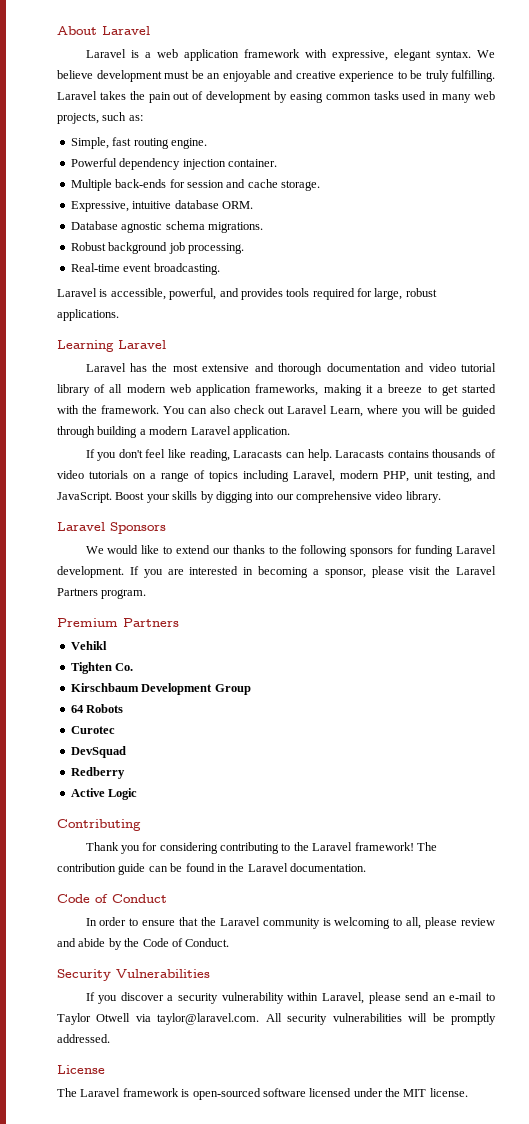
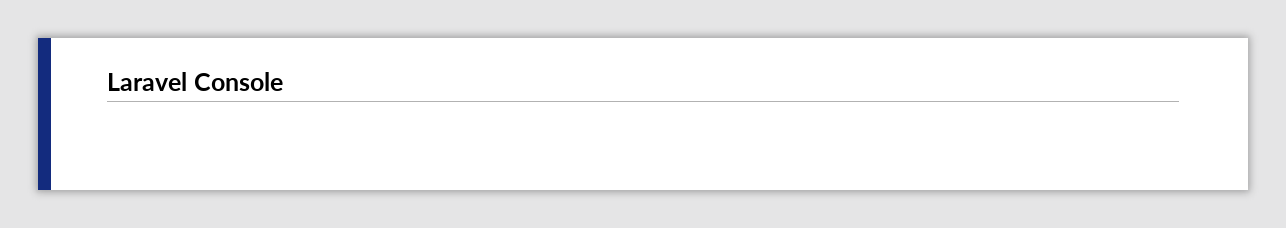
- About Laravel
- Laravel is a web application framework with expressive, elegant syntax. We believe development must be an enjoyable and creative experience to be truly fulfilling. Laravel takes the pain out of development by easing common tasks used in many web projects, such as:
- Simple, fast routing engine.
- Powerful dependency injection container.
- Multiple back-ends for session and cache storage.
- Expressive, intuitive database ORM.
- Database agnostic schema migrations.
- Robust background job processing.
- Real-time event broadcasting.
- Laravel is accessible, powerful, and provides tools required for large, robust applications.
- Learning Laravel
- Laravel has the most extensive and thorough documentation and video tutorial library of all modern web application frameworks, making it a breeze to get started with the framework. You can also check out Laravel Learn, where you will be guided through building a modern Laravel application.
- If you don't feel like reading, Laracasts can help. Laracasts contains thousands of video tutorials on a range of topics including Laravel, modern PHP, unit testing, and JavaScript. Boost your skills by digging into our comprehensive video library.
- Laravel Sponsors
- We would like to extend our thanks to the following sponsors for funding Laravel development. If you are interested in becoming a sponsor, please visit the Laravel Partners program.
- Premium Partners
- Vehikl
- Tighten Co.
- Kirschbaum Development Group
- 64 Robots
- Curotec
- DevSquad
- Redberry
- Active Logic
- Contributing
- Thank you for considering contributing to the Laravel framework! The contribution guide can be found in the Laravel documentation.
- Code of Conduct
- In order to ensure that the Laravel community is welcoming to all, please review and abide by the Code of Conduct.
- Security Vulnerabilities
- If you discover a security vulnerability within Laravel, please send an e-mail to Taylor Otwell via taylor@laravel.com. All security vulnerabilities will be promptly addressed.
- License
- The Laravel framework is open-sourced software licensed under the MIT license.
+ Laravel Console

